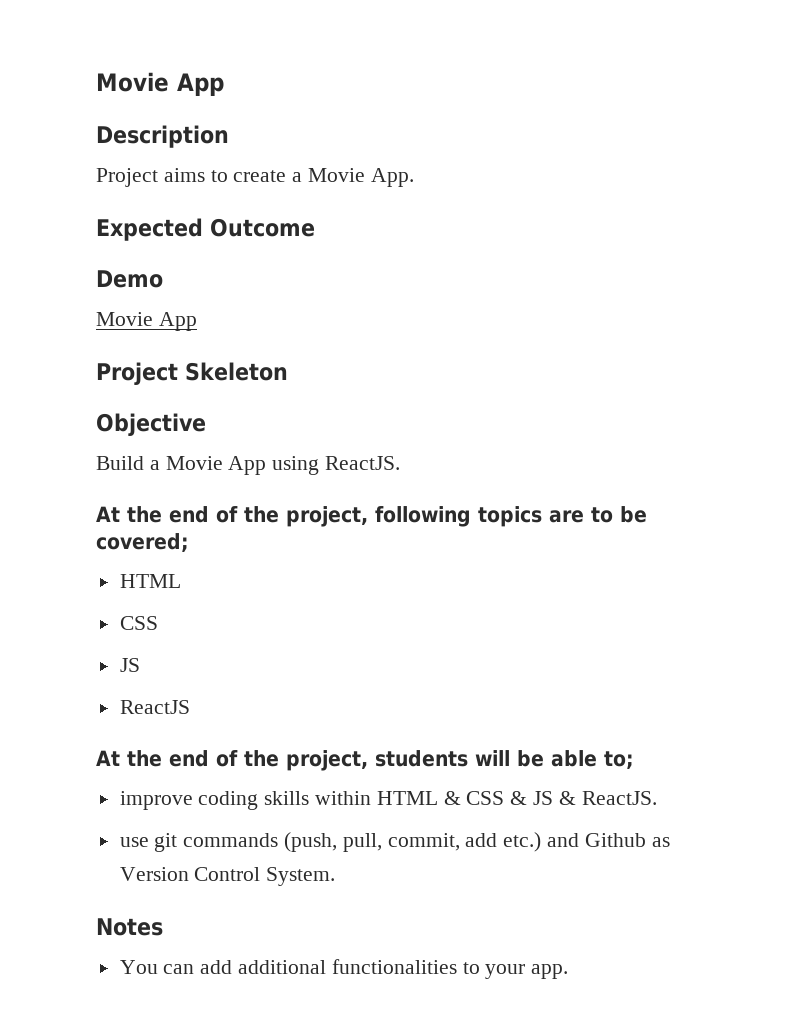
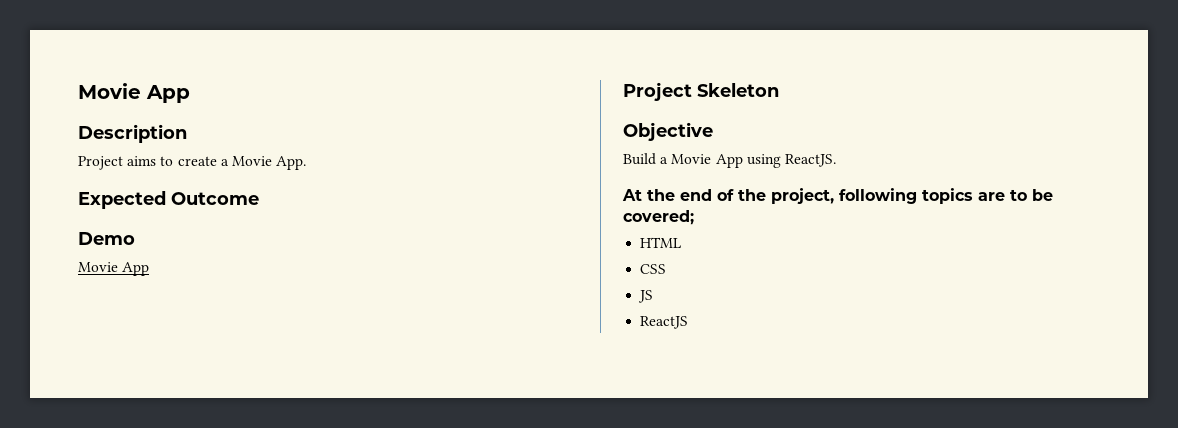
- At the end of the project, students will be able to;
- improve coding skills within HTML & CSS & JS & ReactJS.
- use git commands (push, pull, commit, add etc.) and Github as Version Control System.
- Notes
- You can add additional functionalities to your app.

